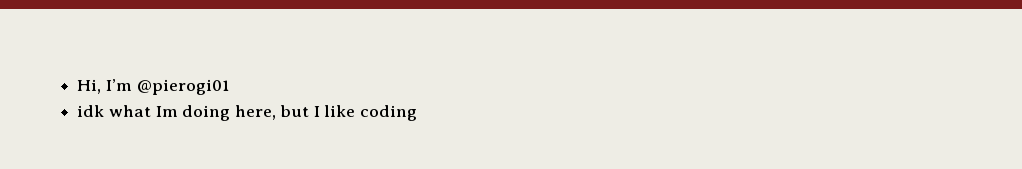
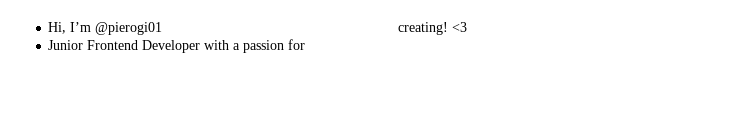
- idk what Im doing here, but I like coding
+ Junior Frontend Developer with a passion for creating! <3

